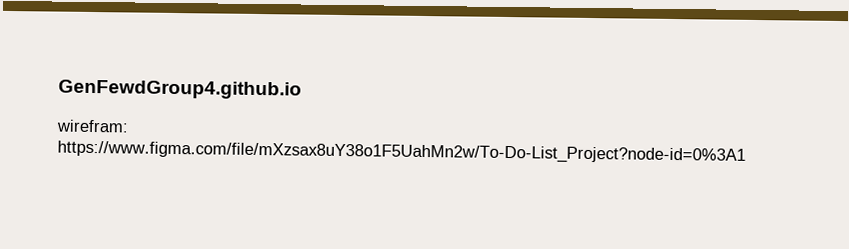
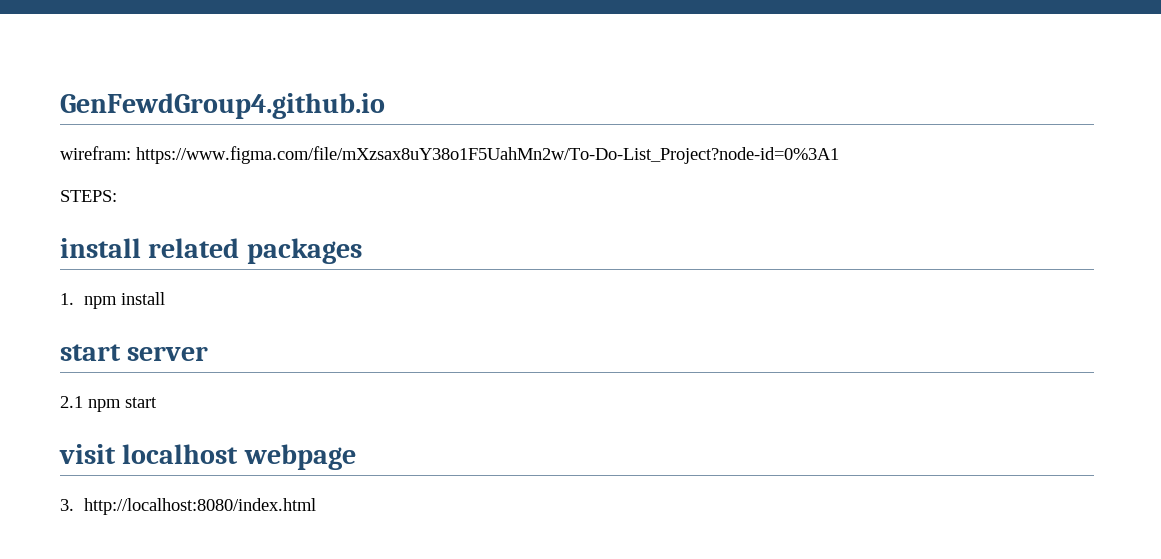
+ STEPS:
+ install related packages
+ 1. npm install
+ start server
+ 2.1 npm start
+ visit localhost webpage
+ 3. http://localhost:8080/index.html

